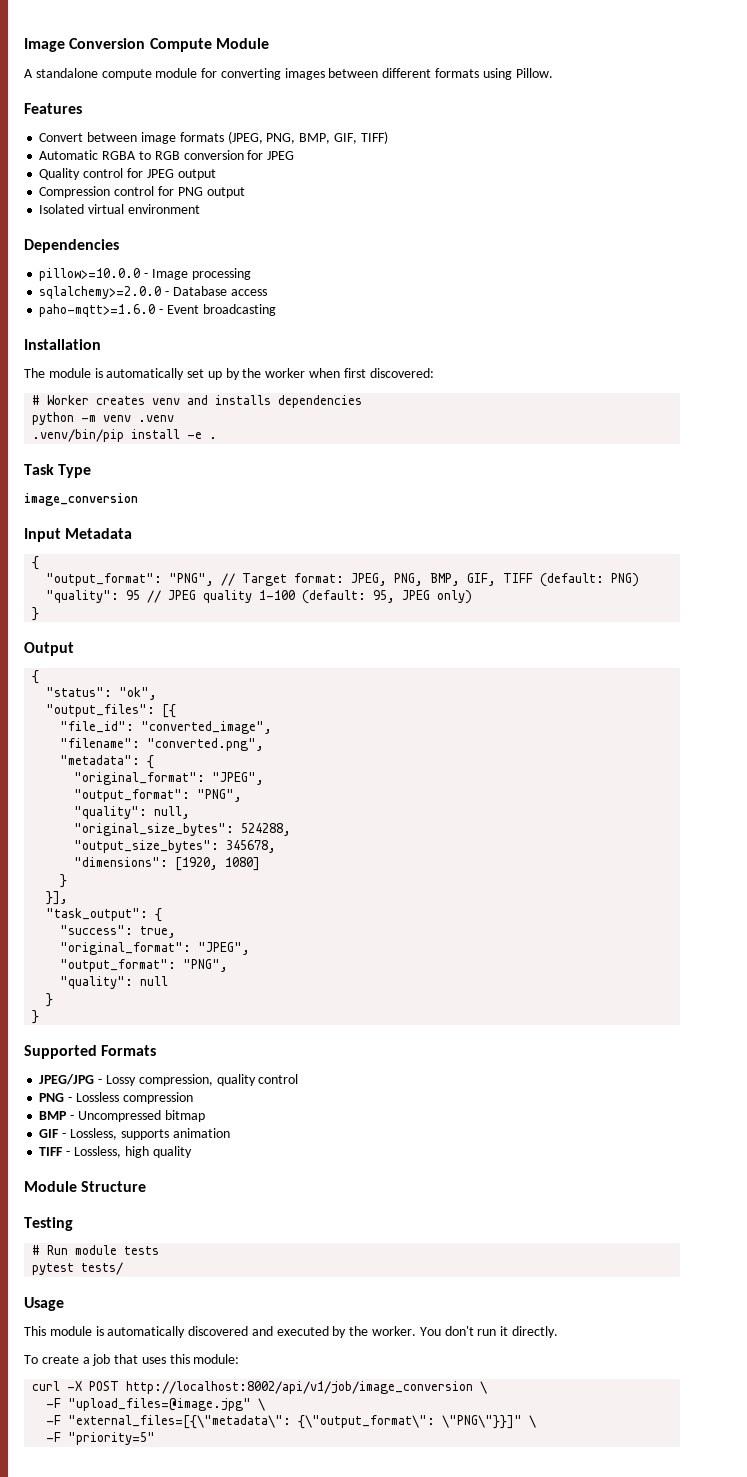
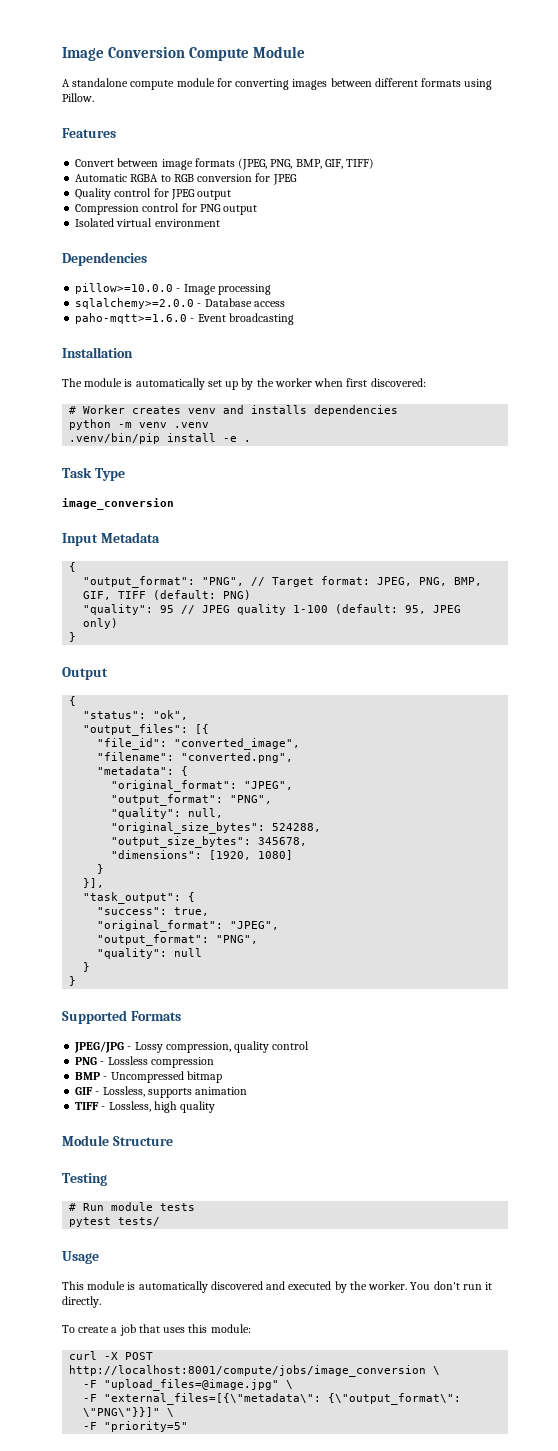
- curl -X POST http://localhost:8002/api/v1/job/image_conversion \
+ curl -X POST http://localhost:8001/compute/jobs/image_conversion \

